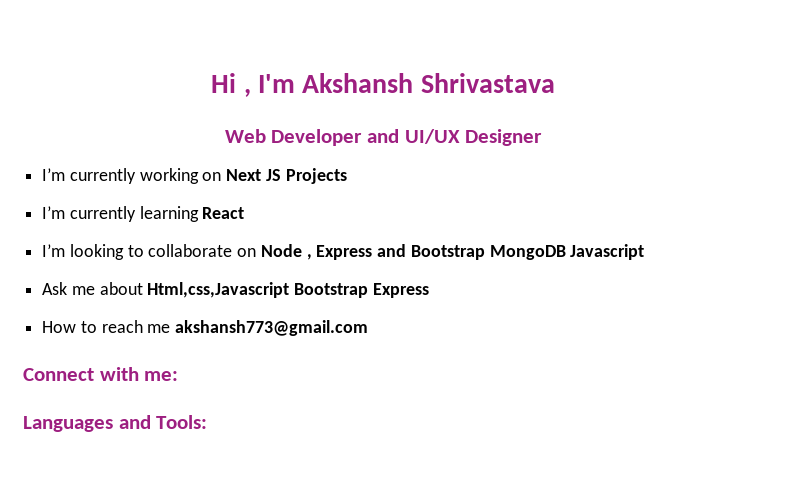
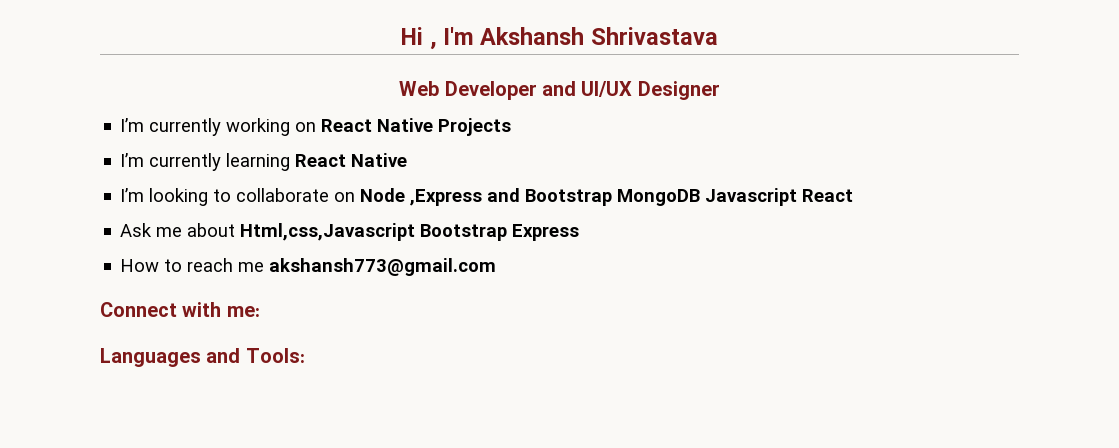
- I’m currently working on Next JS Projects
+ I’m currently working on React Native Projects
- I’m currently learning React
+ I’m currently learning React Native
- I’m looking to collaborate on Node , Express and Bootstrap MongoDB Javascript
+ I’m looking to collaborate on Node ,Express and Bootstrap MongoDB Javascript React

